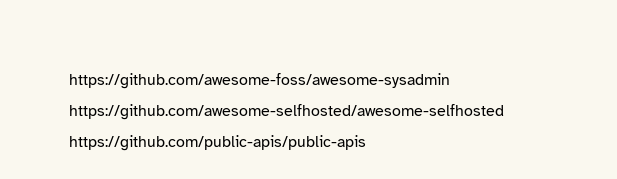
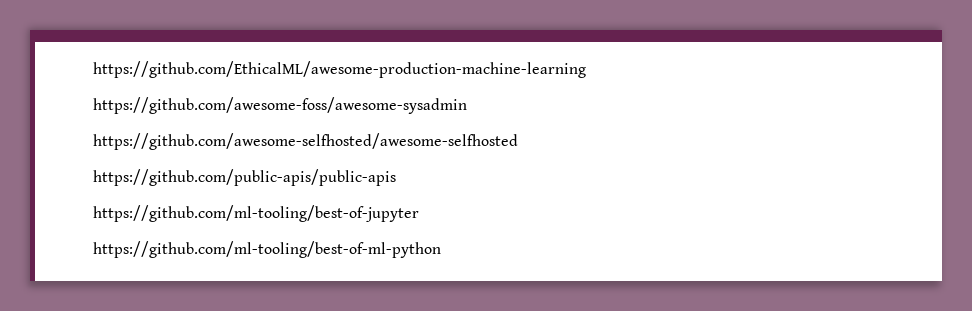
+ https://github.com/EthicalML/awesome-production-machine-learning
+ https://github.com/ml-tooling/best-of-jupyter
+ https://github.com/ml-tooling/best-of-ml-python

